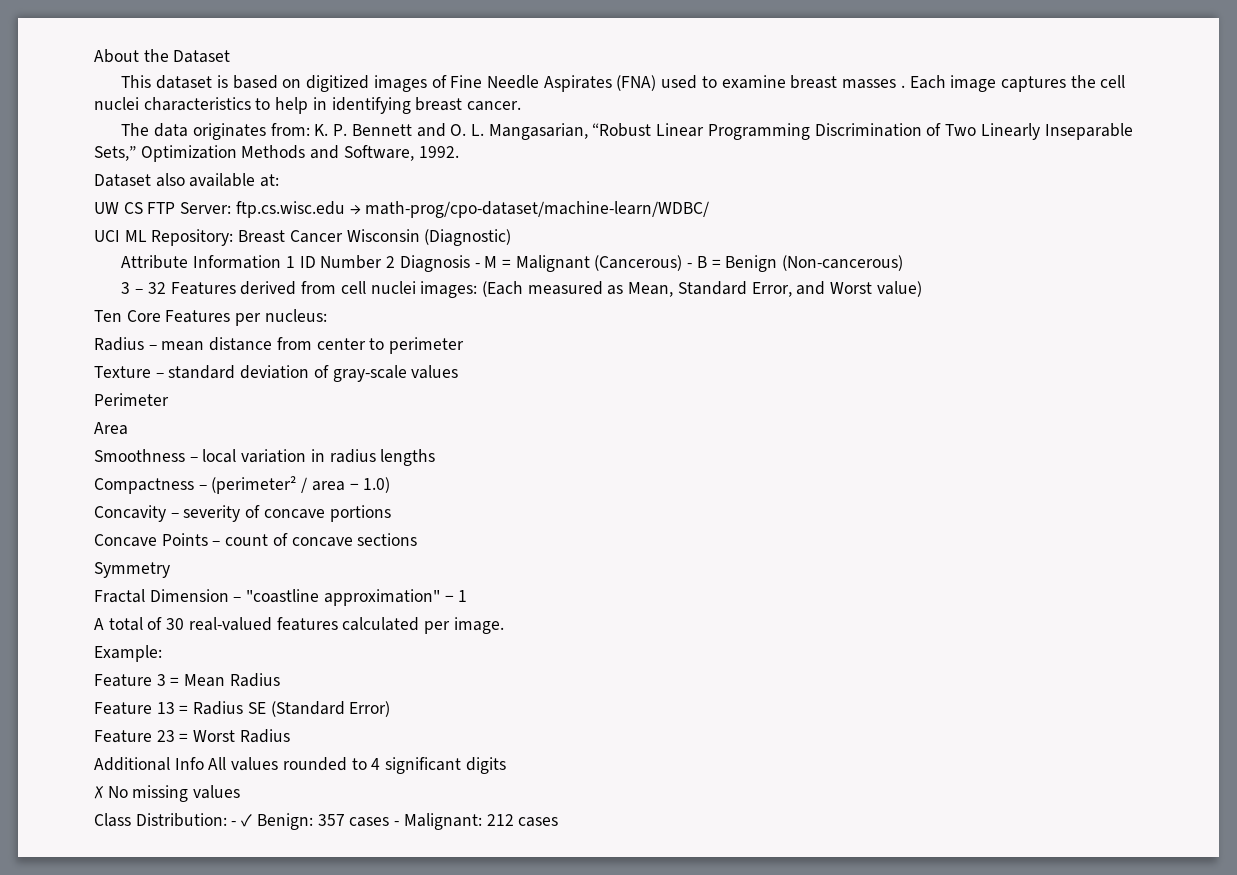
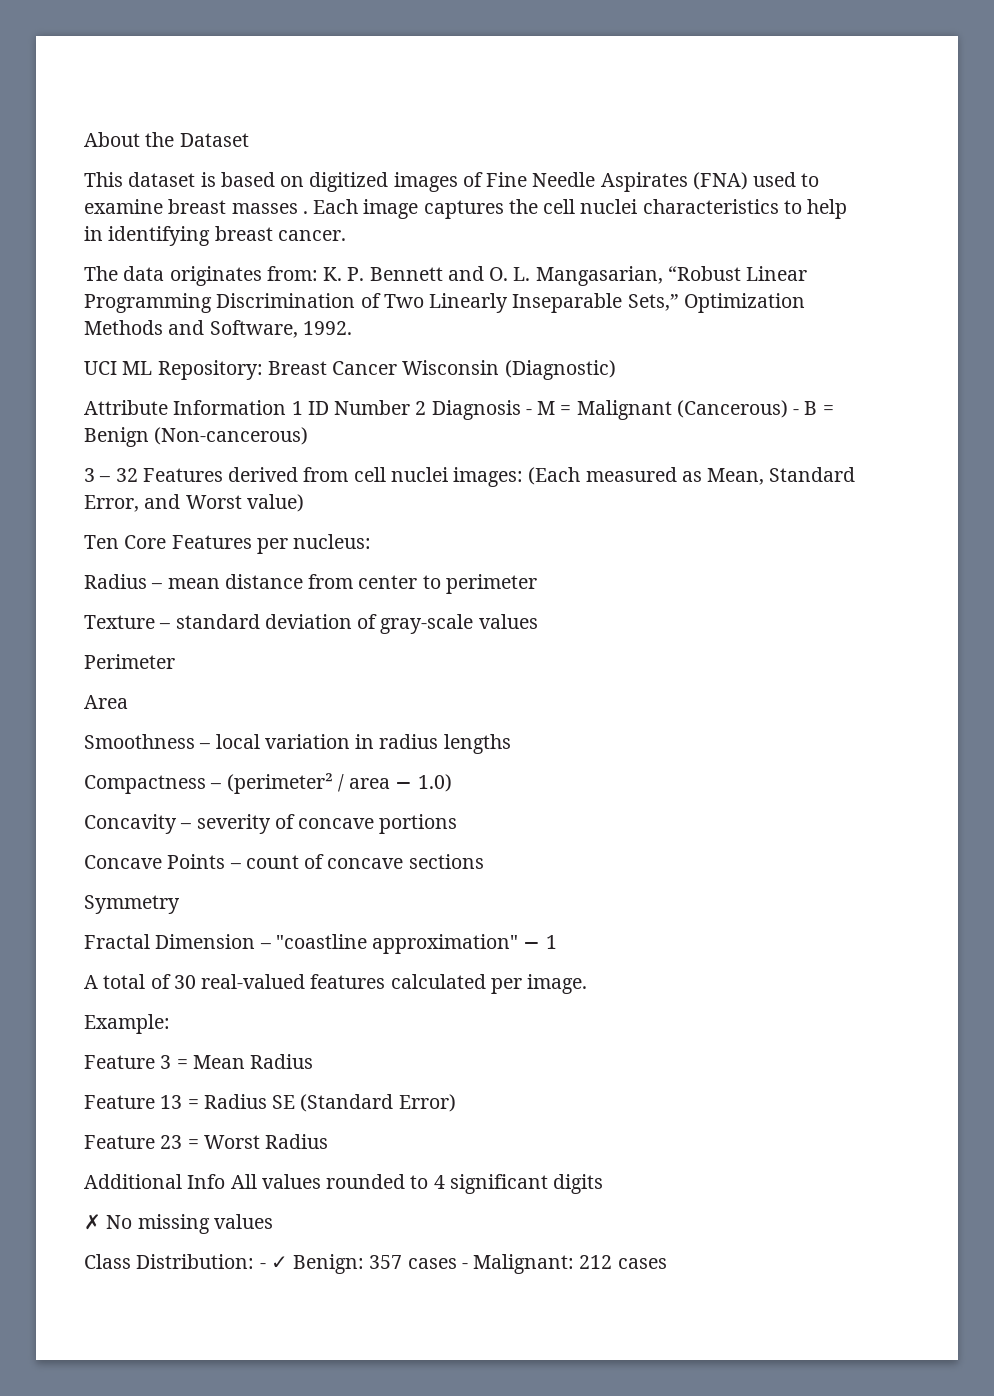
- Dataset also available at:
- UW CS FTP Server: ftp.cs.wisc.edu → math-prog/cpo-dataset/machine-learn/WDBC/

